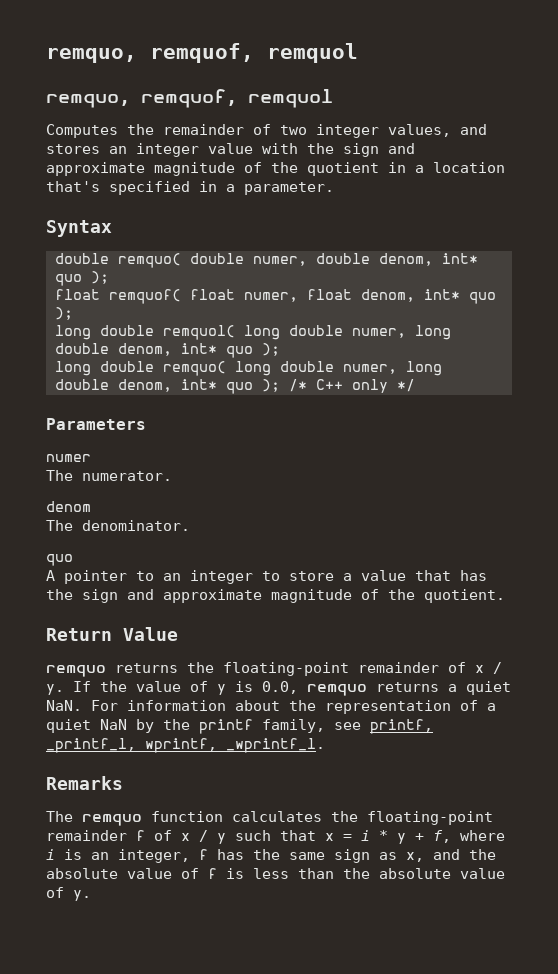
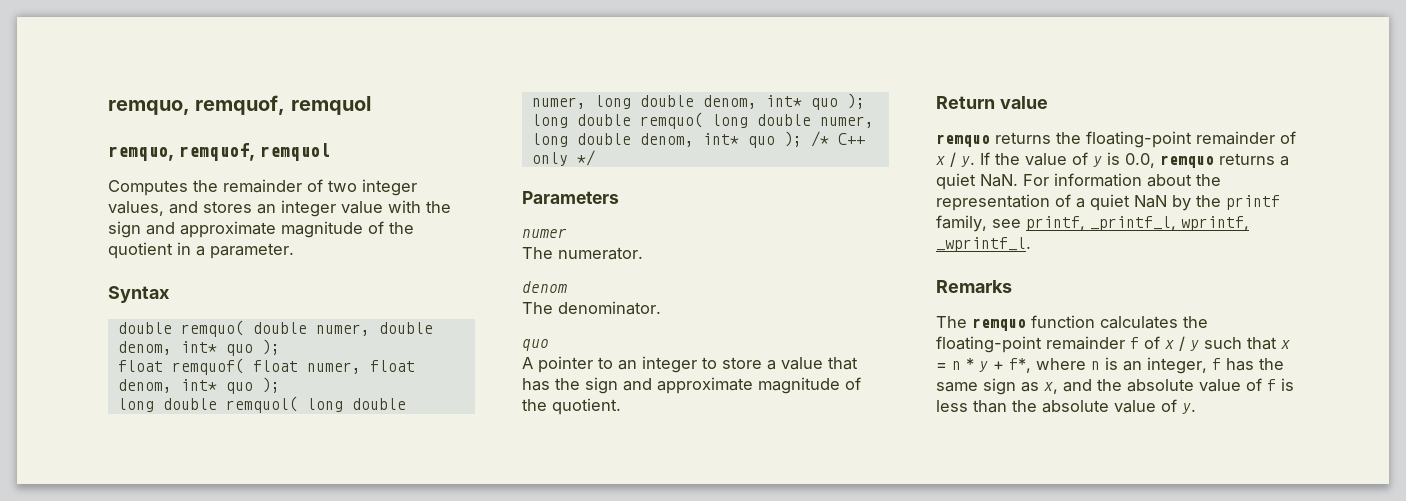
- Computes the remainder of two integer values, and stores an integer value with the sign and approximate magnitude of the quotient in a location that's specified in a parameter.
+ Computes the remainder of two integer values, and stores an integer value with the sign and approximate magnitude of the quotient in a parameter.
- Return Value
+ Return value
- The remquo function calculates the floating-point remainder f of x / y such that x = i * y + f, where i is an integer, f has the same sign as x, and the absolute value of f is less than the absolute value of y.
+ The remquo function calculates the floating-point remainder f of x / y such that x = n * y + f*, where n is an integer, f has the same sign as x, and the absolute value of f is less than the absolute value of y.

